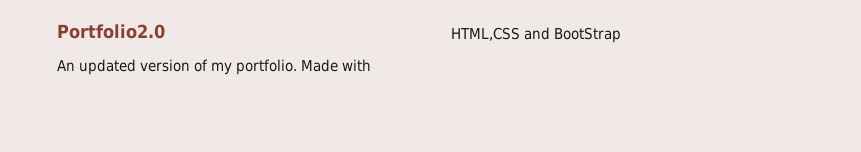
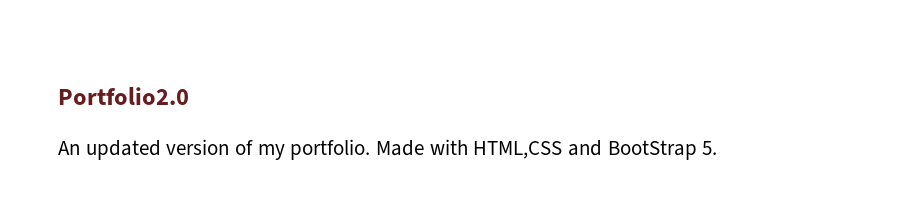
- Made with HTML,CSS and BootStrap
+ Made with HTML,CSS and BootStrap 5.

